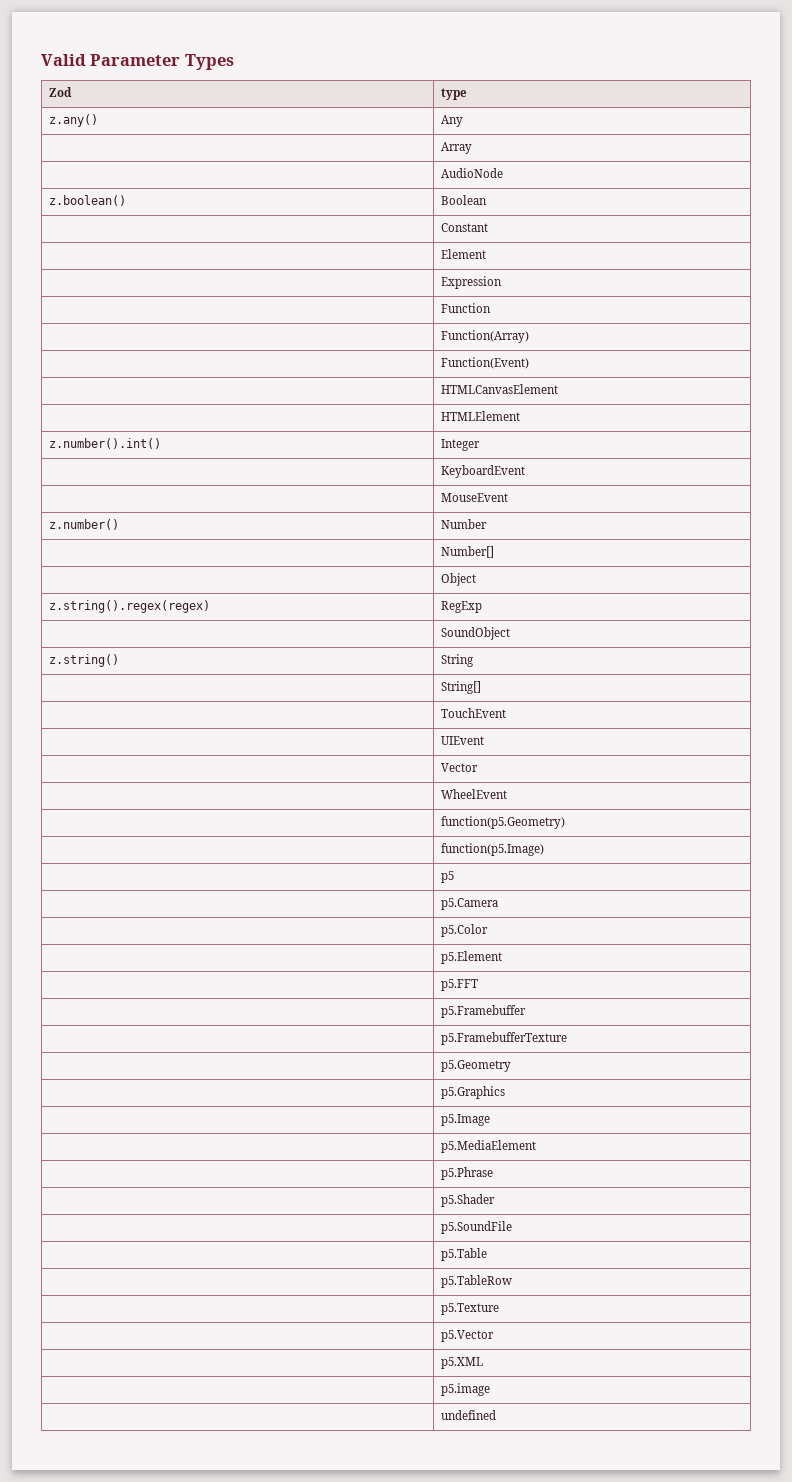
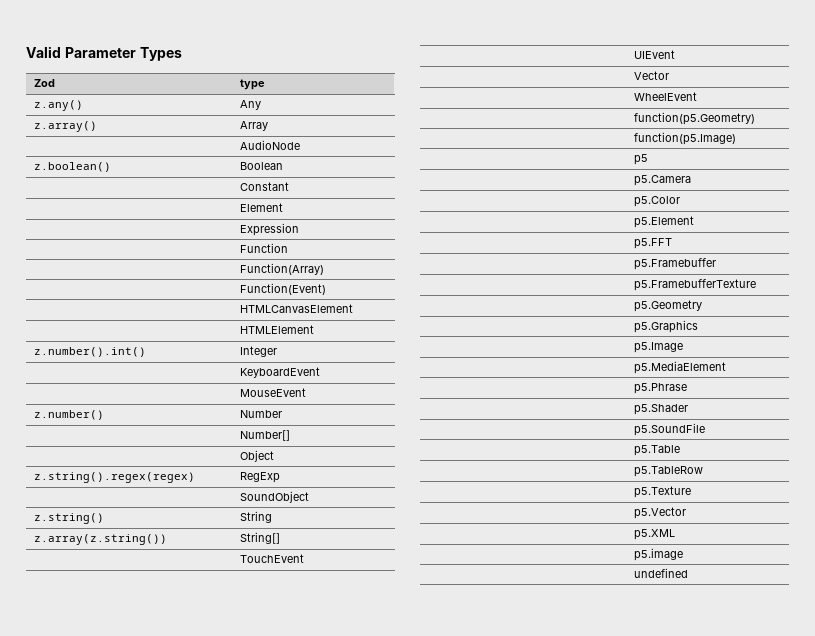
- | Array
+ z.array() | Array
- | String[]
+ z.array(z.string()) | String[]

